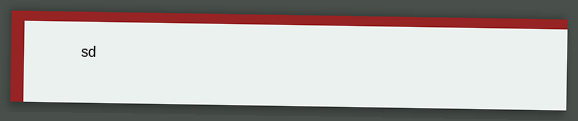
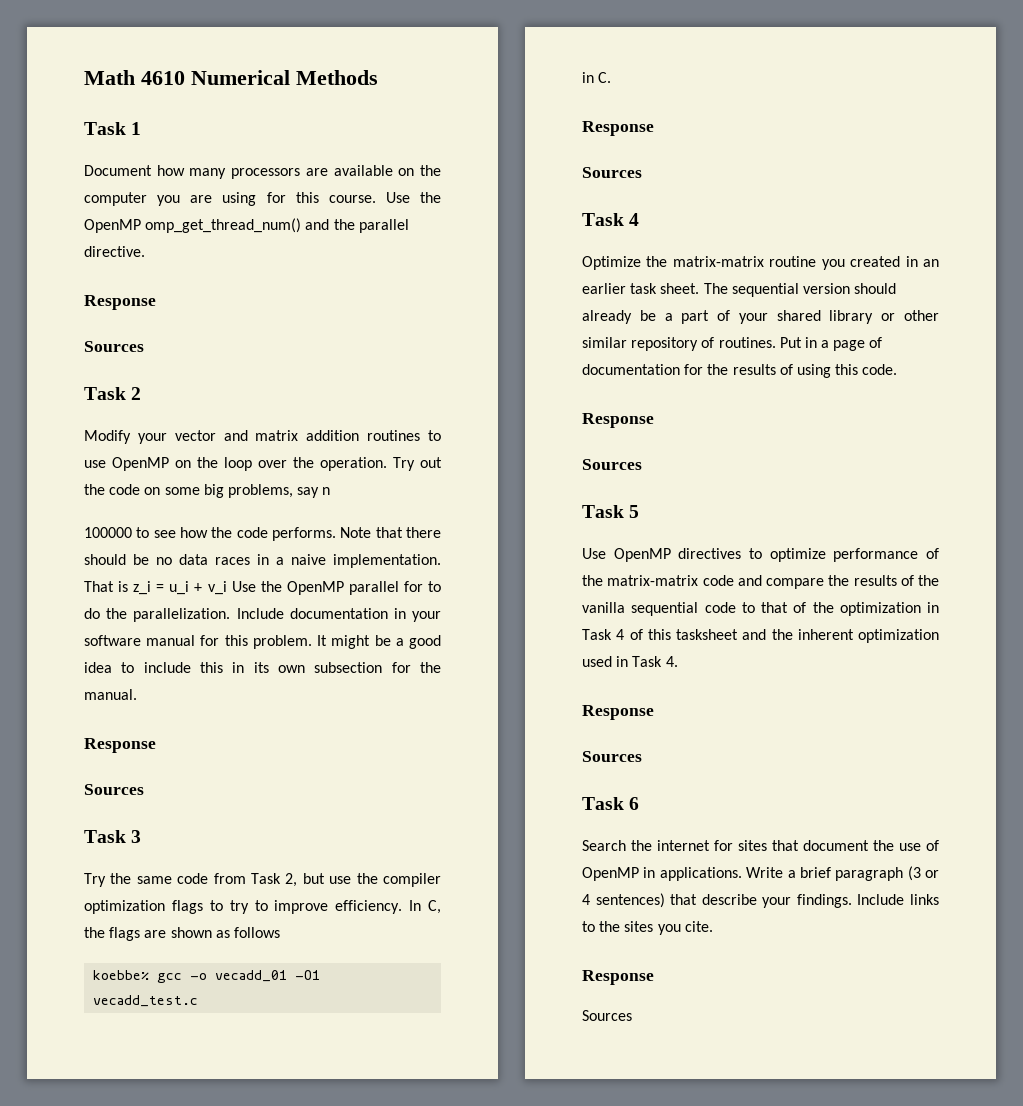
- sd
+ Math 4610 Numerical Methods
+ Task 1
+ Document how many processors are available on the computer you are using for this course. Use the OpenMP omp_get_thread_num() and the parallel directive.
+ Response
+ Sources
+ Task 2
+ Modify your vector and matrix addition routines to use OpenMP on the loop over the operation. Try out the code on some big problems, say n
+ 100000 to see how the code performs. Note that there should be no data races in a naive implementation. That is z_i = u_i + v_i Use the OpenMP parallel for to do the parallelization. Include documentation in your software manual for this problem. It might be a good idea to include this in its own subsection for the manual.
+ Response
+ Sources
+ Task 3
+ Try the same code from Task 2, but use the compiler optimization flags to try to improve efficiency. In C, the flags are shown as follows
+ koebbe% gcc -o vecadd_01 -O1 vecadd_test.c
+ in C.
+ Response
+ Sources
+ Task 4
+ Optimize the matrix-matrix routine you created in an earlier task sheet. The sequential version should already be a part of your shared library or other similar repository of routines. Put in a page of documentation for the results of using this code.
+ Response
+ Sources
+ Task 5
+ Use OpenMP directives to optimize performance of the matrix-matrix code and compare the results of the vanilla sequential code to that of the optimization in Task 4 of this tasksheet and the inherent optimization used in Task 4.
+ Response
+ Sources
+ Task 6
+ Search the internet for sites that document the use of OpenMP in applications. Write a brief paragraph (3 or 4 sentences) that describe your findings. Include links to the sites you cite.
+ Response
+ Sources

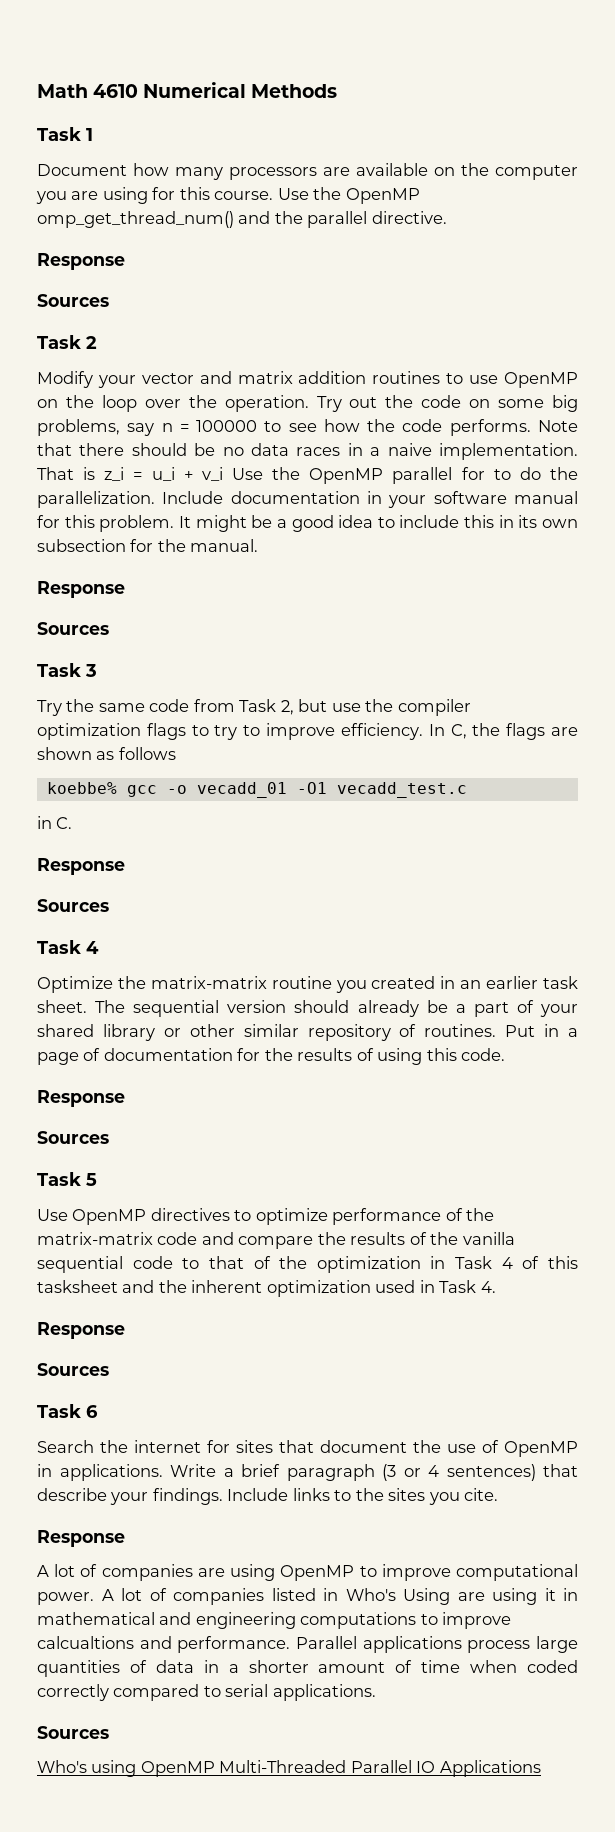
- Try out the code on some big problems, say n
- 100000 to see how the code performs.
+ Try out the code on some big problems, say n = 100000 to see how the code performs.
  Include links to the sites you cite.
  Response
+ A lot of companies are using OpenMP to improve computational power. A lot of companies listed in Who's Using are using it in mathematical and engineering computations to improve calcualtions and performance. Parallel applications process large quantities of data in a shorter amount of time when coded correctly compared to serial applications.
  Sources
+ Who's using OpenMP Multi-Threaded Parallel IO Applications

